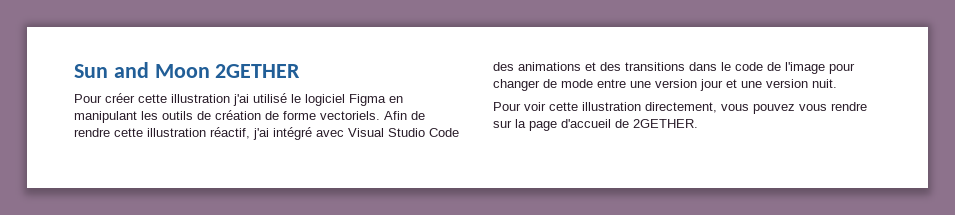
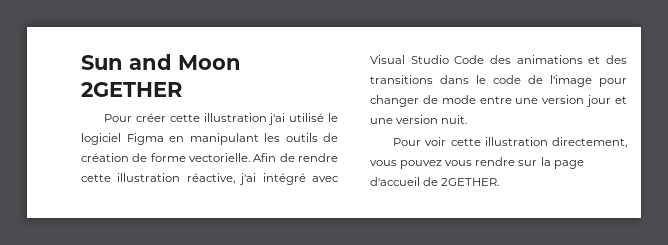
- Pour créer cette illustration j'ai utilisé le logiciel Figma en manipulant les outils de création de forme vectoriels.
+ Pour créer cette illustration j'ai utilisé le logiciel Figma en manipulant les outils de création de forme vectorielle.
- Afin de rendre cette illustration réactif, j'ai intégré avec Visual Studio Code des animations et des transitions dans le code de l'image pour changer de mode entre une version jour et une version nuit.
+ Afin de rendre cette illustration réactive, j'ai intégré avec Visual Studio Code des animations et des transitions dans le code de l'image pour changer de mode entre une version jour et une version nuit.

